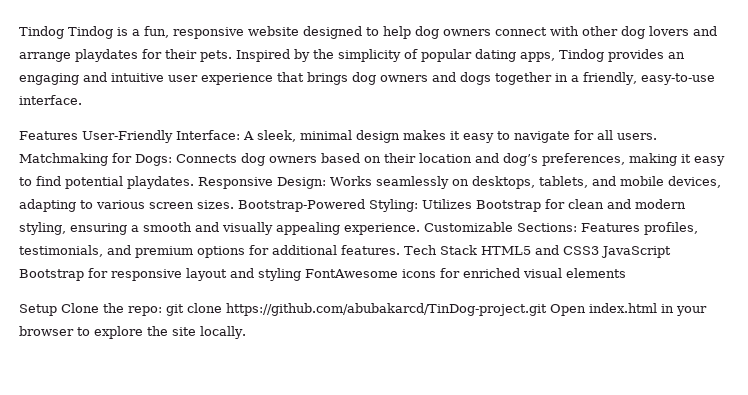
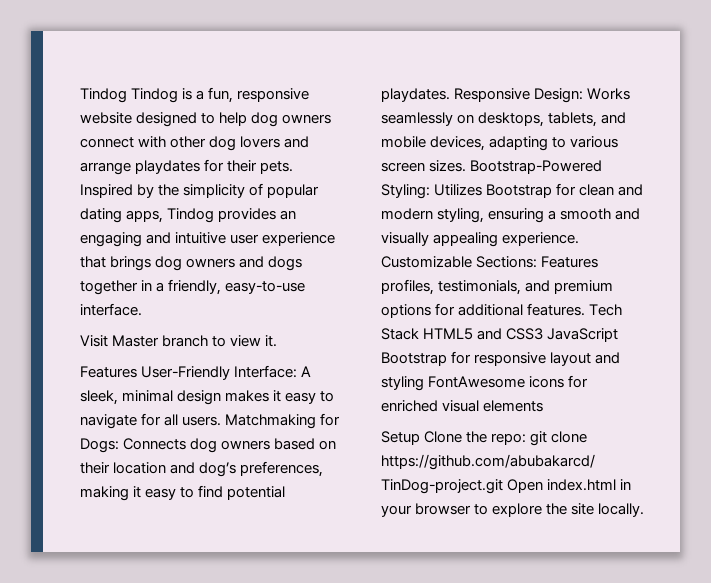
+ Visit Master branch to view it.

